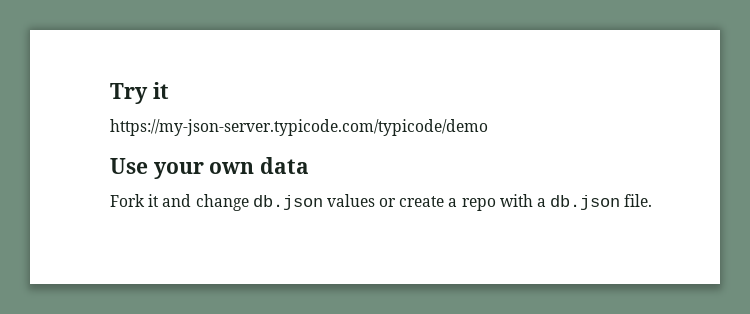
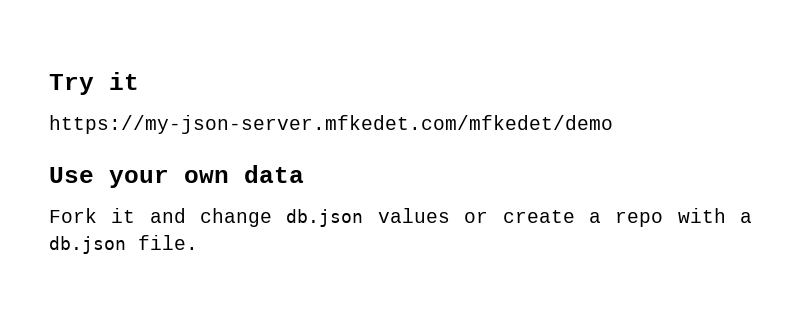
- https://my-json-server.typicode.com/typicode/demo
+ https://my-json-server.mfkedet.com/mfkedet/demo

